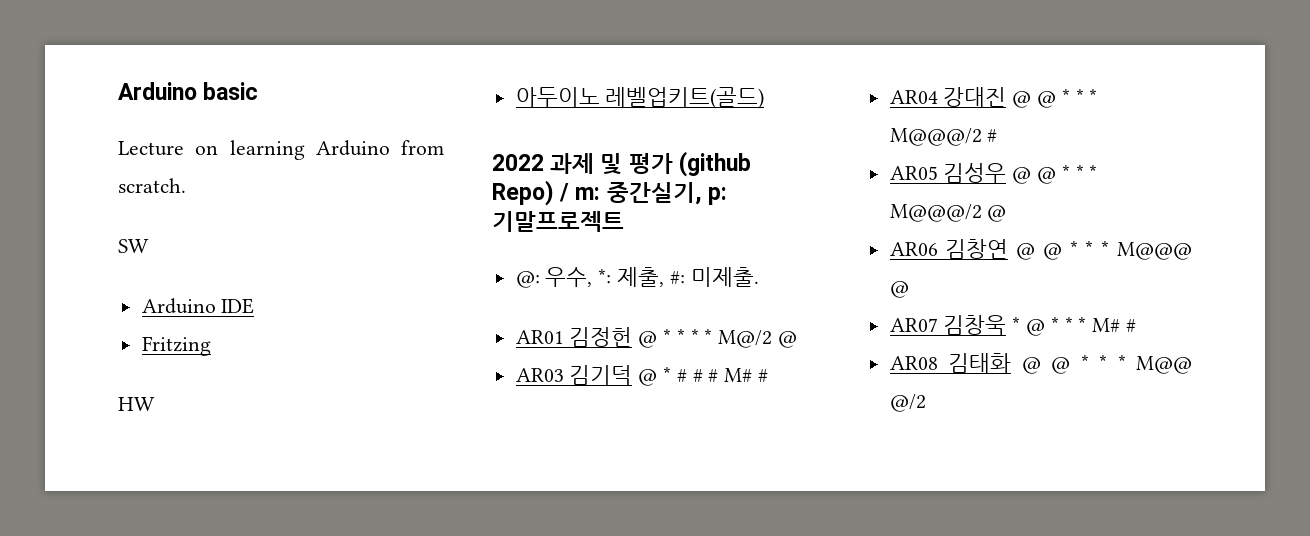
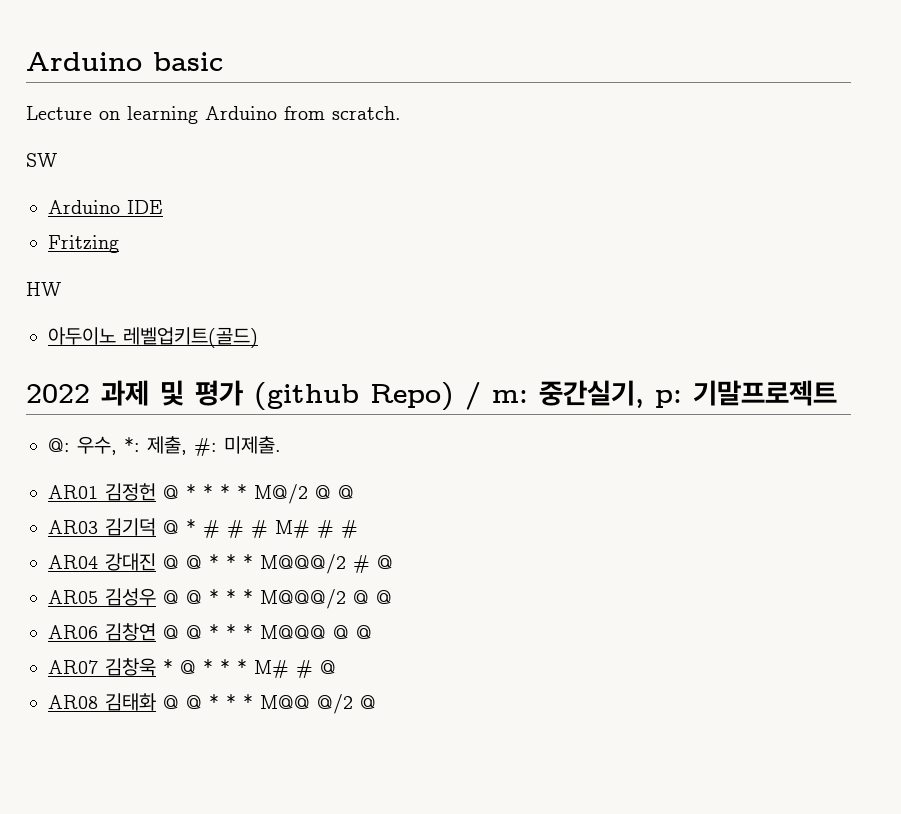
- AR01 김정헌 @ * * * * M@/2 @
+ AR01 김정헌 @ * * * * M@/2 @ @
- AR03 김기덕 @ * # # # M# #
+ AR03 김기덕 @ * # # # M# # #
- AR04 강대진 @ @ * * * M@@@/2 #
+ AR04 강대진 @ @ * * * M@@@/2 # @
- AR05 김성우 @ @ * * * M@@@/2 @
+ AR05 김성우 @ @ * * * M@@@/2 @ @
- AR06 김창연 @ @ * * * M@@@ @
+ AR06 김창연 @ @ * * * M@@@ @ @
- AR07 김창욱 * @ * * * M# #
+ AR07 김창욱 * @ * * * M# # @
- AR08 김태화 @ @ * * * M@@ @/2
+ AR08 김태화 @ @ * * * M@@ @/2 @

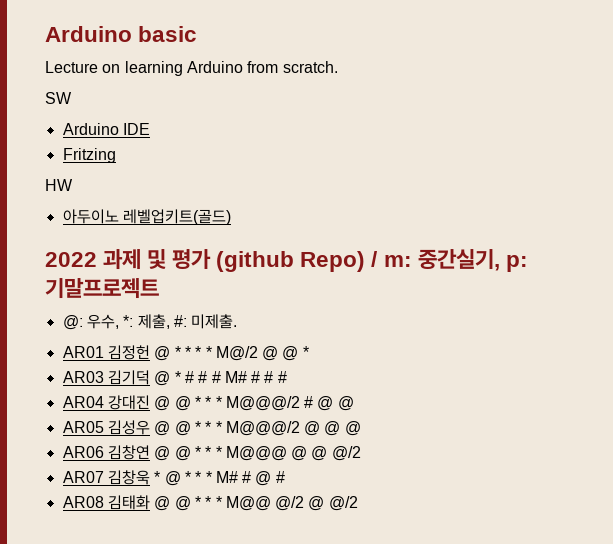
- AR01 김정헌 @ * * * * M@/2 @ @
+ AR01 김정헌 @ * * * * M@/2 @ @ *
- AR03 김기덕 @ * # # # M# # #
+ AR03 김기덕 @ * # # # M# # # #
- AR04 강대진 @ @ * * * M@@@/2 # @
+ AR04 강대진 @ @ * * * M@@@/2 # @ @
- AR05 김성우 @ @ * * * M@@@/2 @ @
+ AR05 김성우 @ @ * * * M@@@/2 @ @ @
- AR06 김창연 @ @ * * * M@@@ @ @
+ AR06 김창연 @ @ * * * M@@@ @ @ @/2
- AR07 김창욱 * @ * * * M# # @
+ AR07 김창욱 * @ * * * M# # @ #
- AR08 김태화 @ @ * * * M@@ @/2 @
+ AR08 김태화 @ @ * * * M@@ @/2 @ @/2

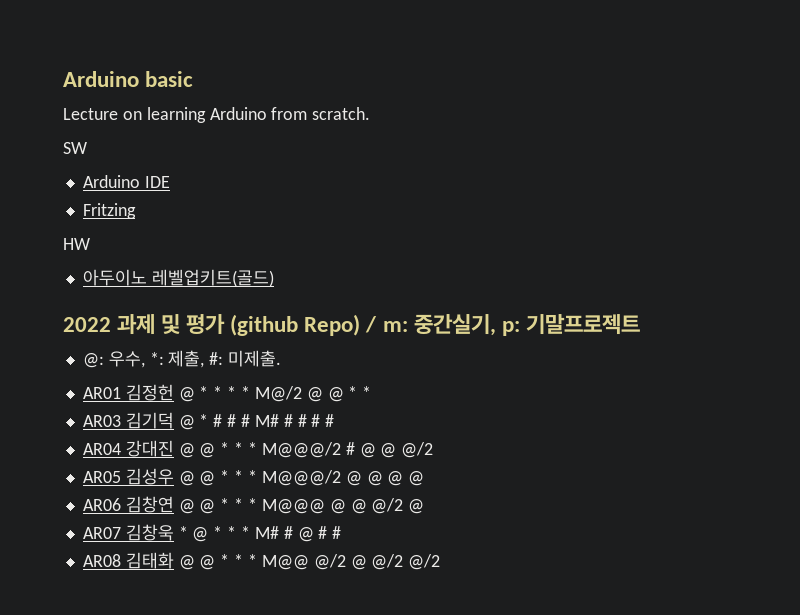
- AR01 김정헌 @ * * * * M@/2 @ @ *
+ AR01 김정헌 @ * * * * M@/2 @ @ * *
- AR03 김기덕 @ * # # # M# # # #
+ AR03 김기덕 @ * # # # M# # # # #
- AR04 강대진 @ @ * * * M@@@/2 # @ @
+ AR04 강대진 @ @ * * * M@@@/2 # @ @ @/2
- AR05 김성우 @ @ * * * M@@@/2 @ @ @
+ AR05 김성우 @ @ * * * M@@@/2 @ @ @ @
- AR06 김창연 @ @ * * * M@@@ @ @ @/2
+ AR06 김창연 @ @ * * * M@@@ @ @ @/2 @
- AR07 김창욱 * @ * * * M# # @ #
+ AR07 김창욱 * @ * * * M# # @ # #
- AR08 김태화 @ @ * * * M@@ @/2 @ @/2
+ AR08 김태화 @ @ * * * M@@ @/2 @ @/2 @/2

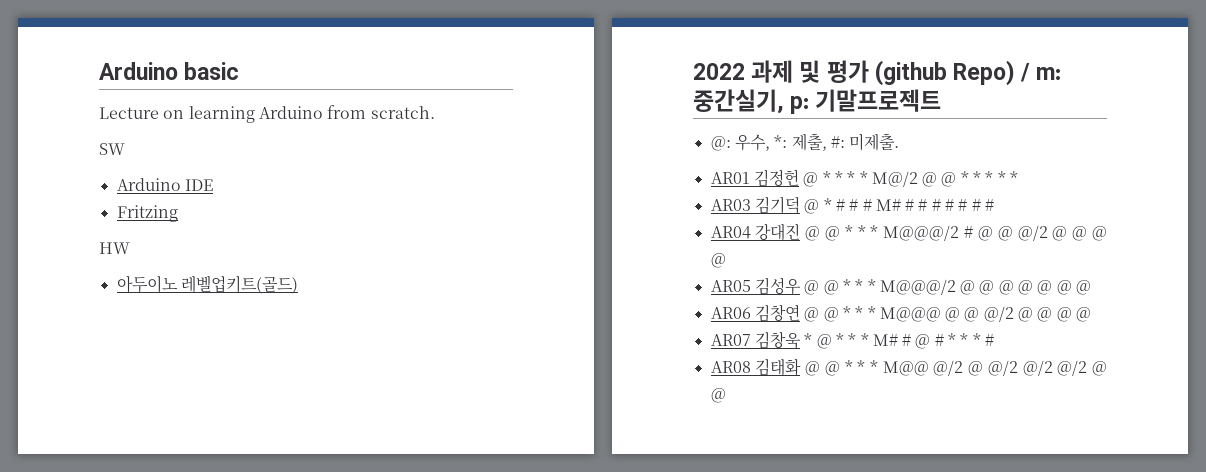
- AR01 김정헌 @ * * * * M@/2 @ @ * *
+ AR01 김정헌 @ * * * * M@/2 @ @ * * * * *
- AR03 김기덕 @ * # # # M# # # # #
+ AR03 김기덕 @ * # # # M# # # # # # # #
- AR04 강대진 @ @ * * * M@@@/2 # @ @ @/2
+ AR04 강대진 @ @ * * * M@@@/2 # @ @ @/2 @ @ @ @
- AR05 김성우 @ @ * * * M@@@/2 @ @ @ @
+ AR05 김성우 @ @ * * * M@@@/2 @ @ @ @ @ @ @
- AR06 김창연 @ @ * * * M@@@ @ @ @/2 @
+ AR06 김창연 @ @ * * * M@@@ @ @ @/2 @ @ @ @
- AR07 김창욱 * @ * * * M# # @ # #
+ AR07 김창욱 * @ * * * M# # @ # * * * #
- AR08 김태화 @ @ * * * M@@ @/2 @ @/2 @/2
+ AR08 김태화 @ @ * * * M@@ @/2 @ @/2 @/2 @/2 @ @

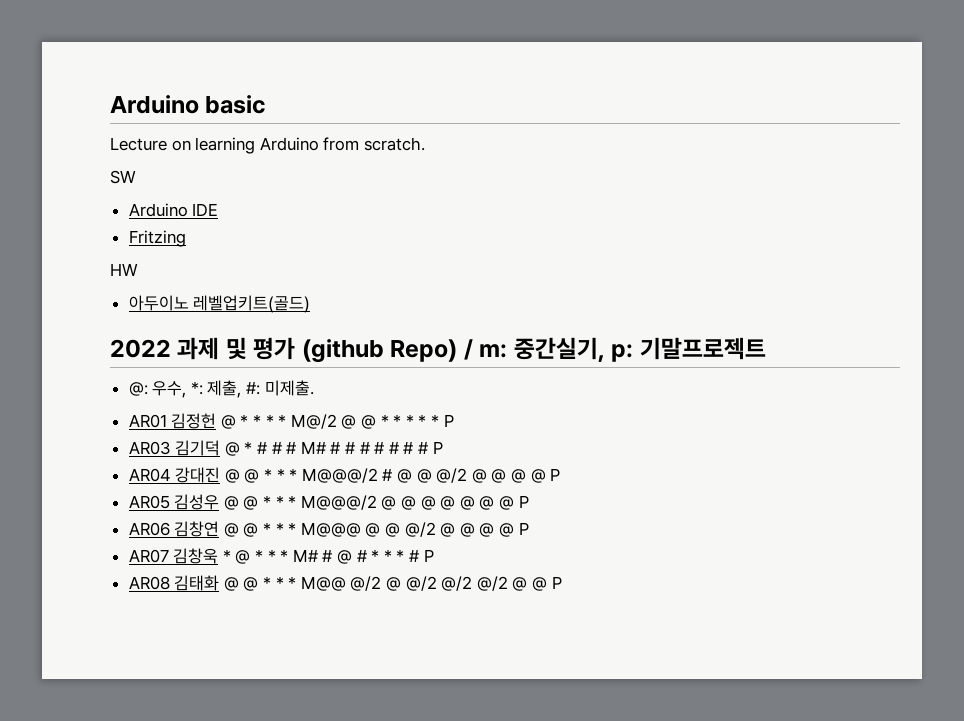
- AR01 김정헌 @ * * * * M@/2 @ @ * * * * *
+ AR01 김정헌 @ * * * * M@/2 @ @ * * * * * P
- AR03 김기덕 @ * # # # M# # # # # # # #
+ AR03 김기덕 @ * # # # M# # # # # # # # P
- AR04 강대진 @ @ * * * M@@@/2 # @ @ @/2 @ @ @ @
+ AR04 강대진 @ @ * * * M@@@/2 # @ @ @/2 @ @ @ @ P
- AR05 김성우 @ @ * * * M@@@/2 @ @ @ @ @ @ @
+ AR05 김성우 @ @ * * * M@@@/2 @ @ @ @ @ @ @ P
- AR06 김창연 @ @ * * * M@@@ @ @ @/2 @ @ @ @
+ AR06 김창연 @ @ * * * M@@@ @ @ @/2 @ @ @ @ P
- AR07 김창욱 * @ * * * M# # @ # * * * #
+ AR07 김창욱 * @ * * * M# # @ # * * * # P
- AR08 김태화 @ @ * * * M@@ @/2 @ @/2 @/2 @/2 @ @
+ AR08 김태화 @ @ * * * M@@ @/2 @ @/2 @/2 @/2 @ @ P

